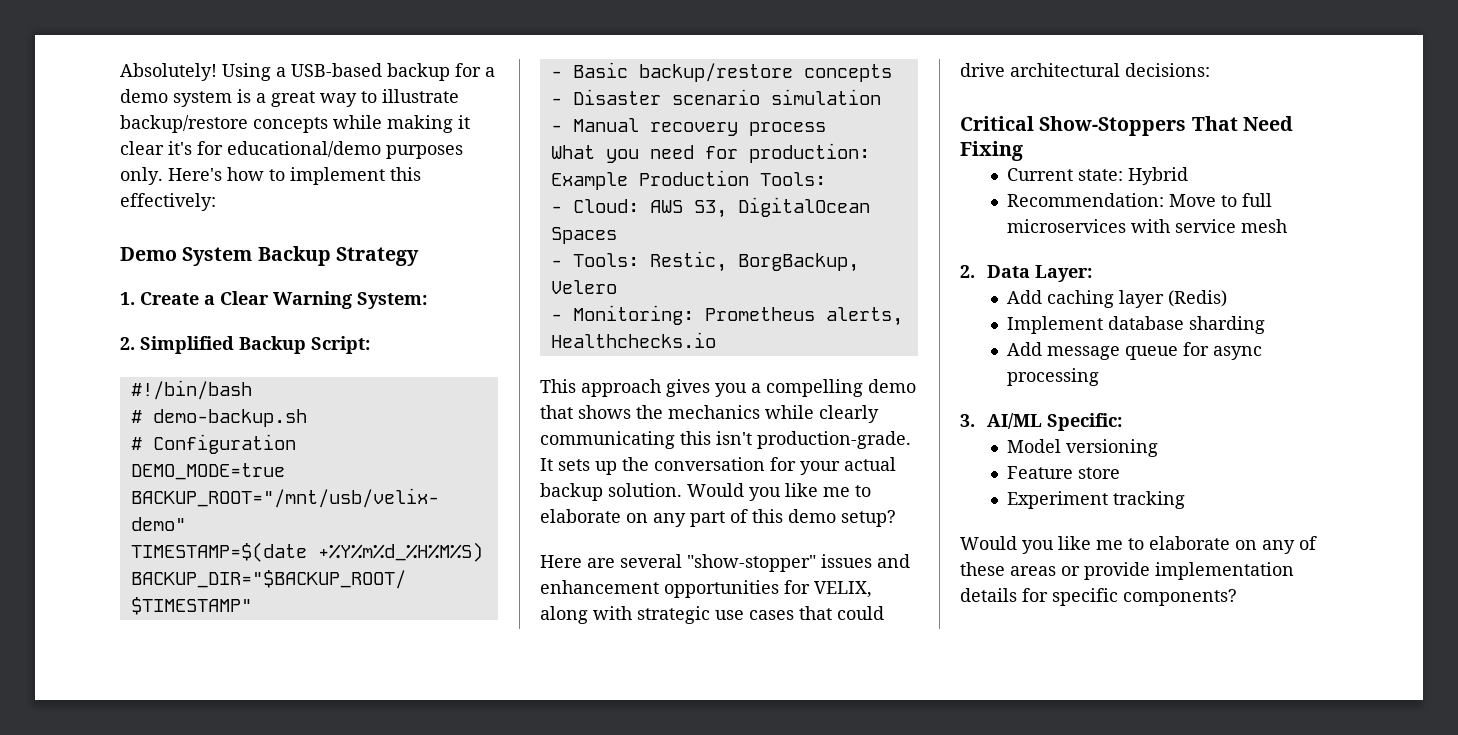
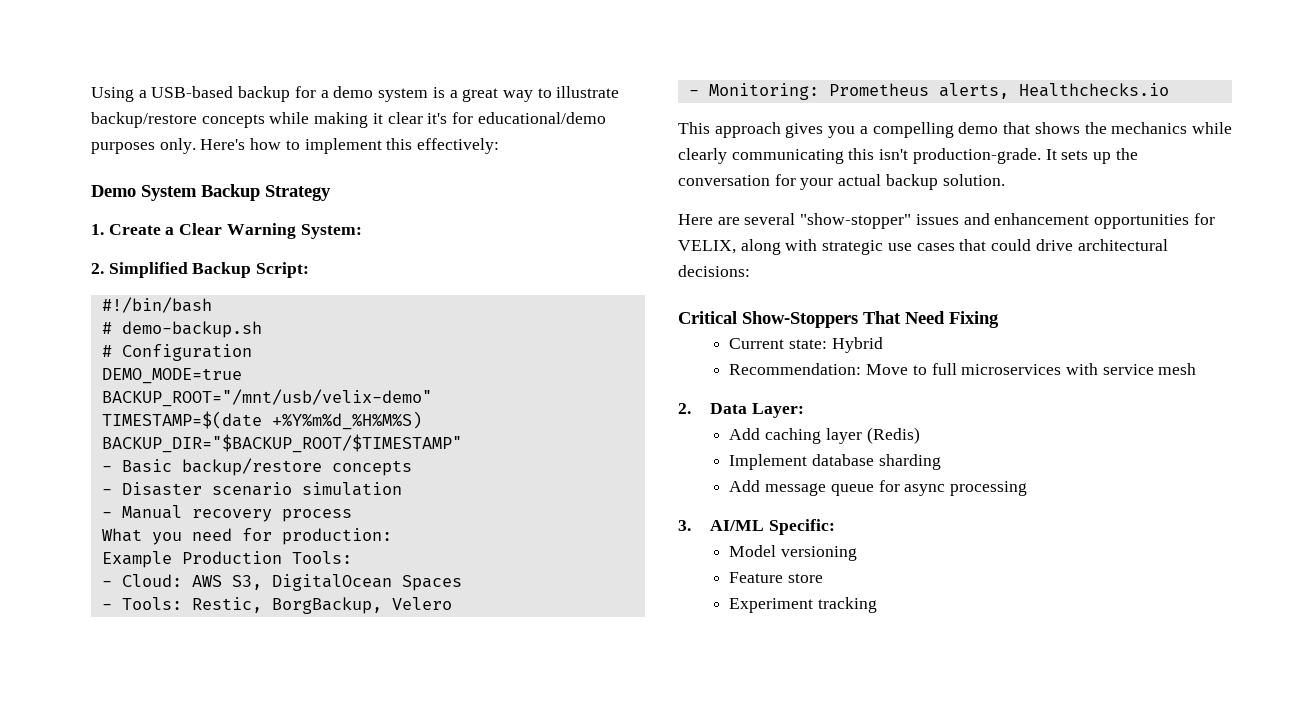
- Absolutely!
- Would you like me to elaborate on any part of this demo setup?
- Would you like me to elaborate on any of these areas or provide implementation details for specific components?

